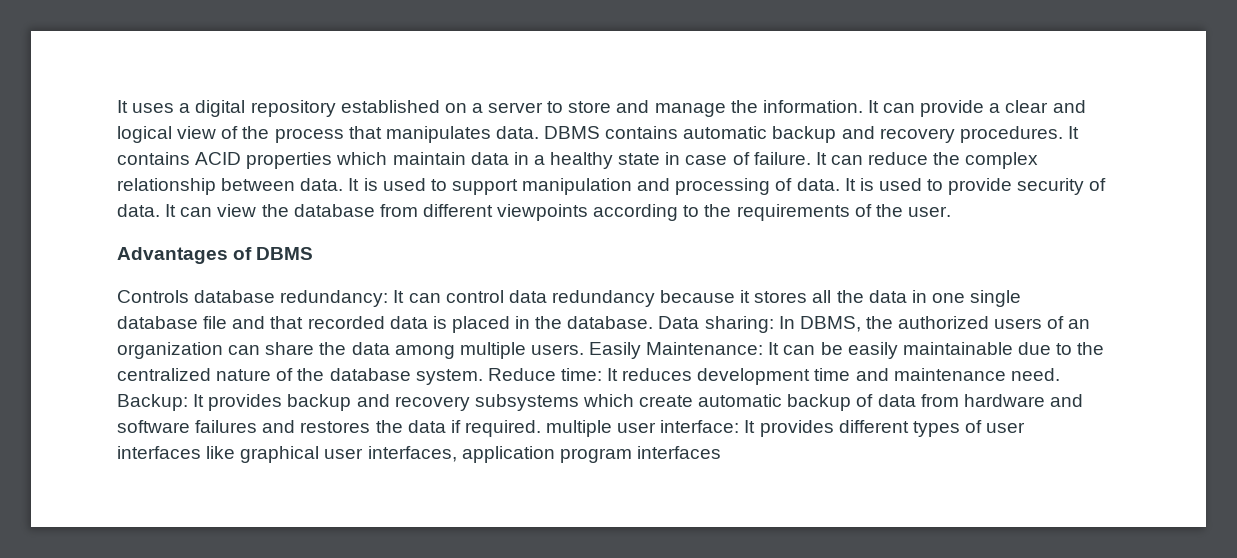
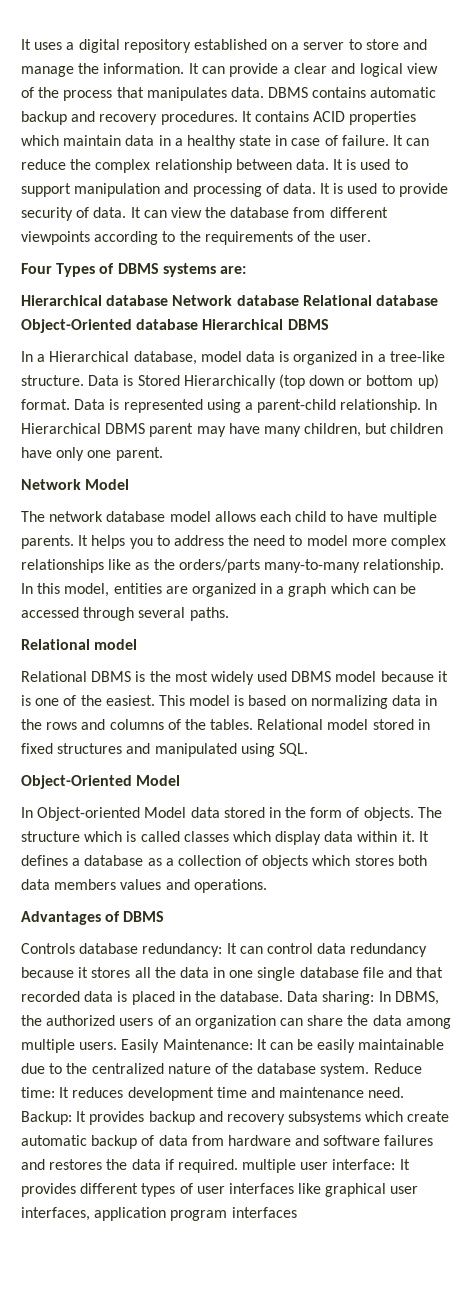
+ Four Types of DBMS systems are:
+ Hierarchical database Network database Relational database Object-Oriented database Hierarchical DBMS
+ In a Hierarchical database, model data is organized in a tree-like structure. Data is Stored Hierarchically (top down or bottom up) format. Data is represented using a parent-child relationship. In Hierarchical DBMS parent may have many children, but children have only one parent.
+ Network Model
+ The network database model allows each child to have multiple parents. It helps you to address the need to model more complex relationships like as the orders/parts many-to-many relationship. In this model, entities are organized in a graph which can be accessed through several paths.
+ Relational model
+ Relational DBMS is the most widely used DBMS model because it is one of the easiest. This model is based on normalizing data in the rows and columns of the tables. Relational model stored in fixed structures and manipulated using SQL.
+ Object-Oriented Model
+ In Object-oriented Model data stored in the form of objects. The structure which is called classes which display data within it. It defines a database as a collection of objects which stores both data members values and operations.

